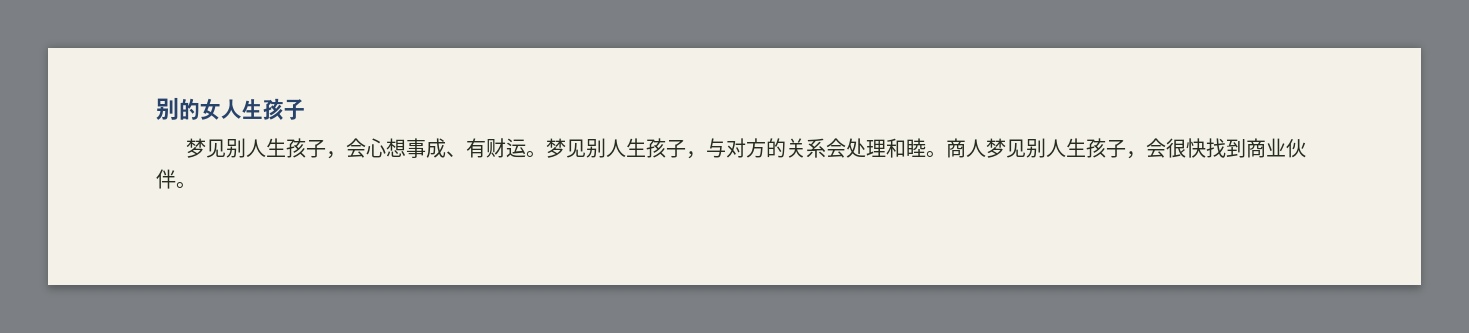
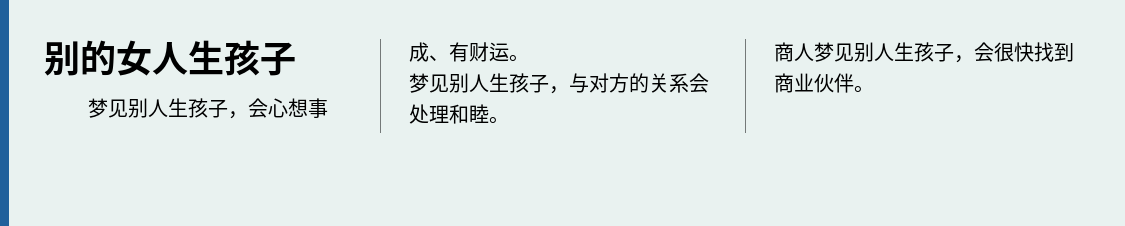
- 梦见别人生孩子，会心想事成、有财运。梦见别人生孩子，与对方的关系会处理和睦。商人梦见别人生孩子，会很快找到商业伙伴。
+ 梦见别人生孩子，会心想事成、有财运。
+ 梦见别人生孩子，与对方的关系会处理和睦。
+ 商人梦见别人生孩子，会很快找到商业伙伴。

